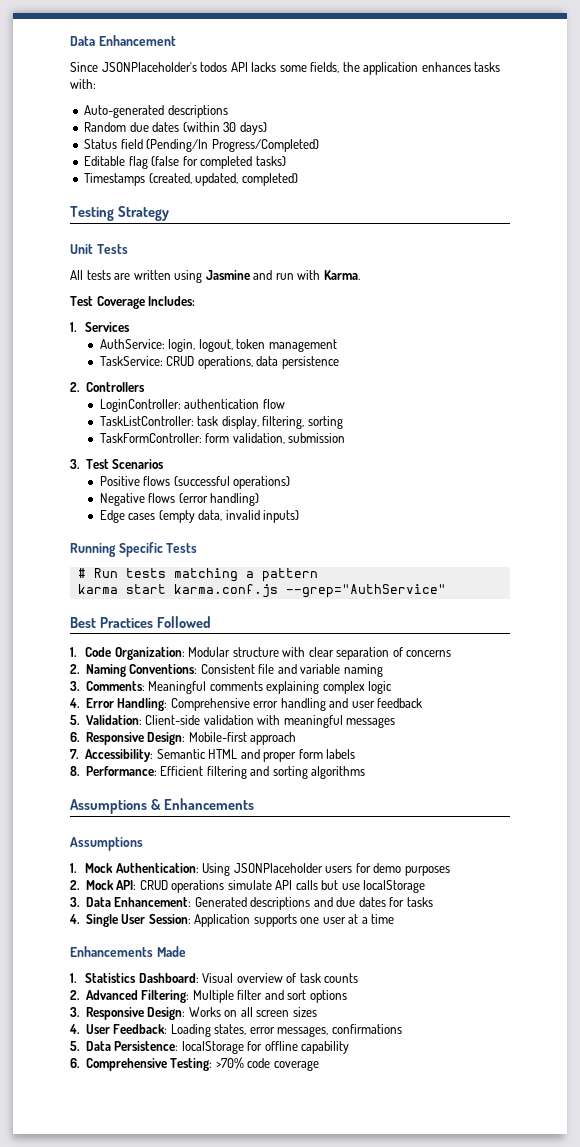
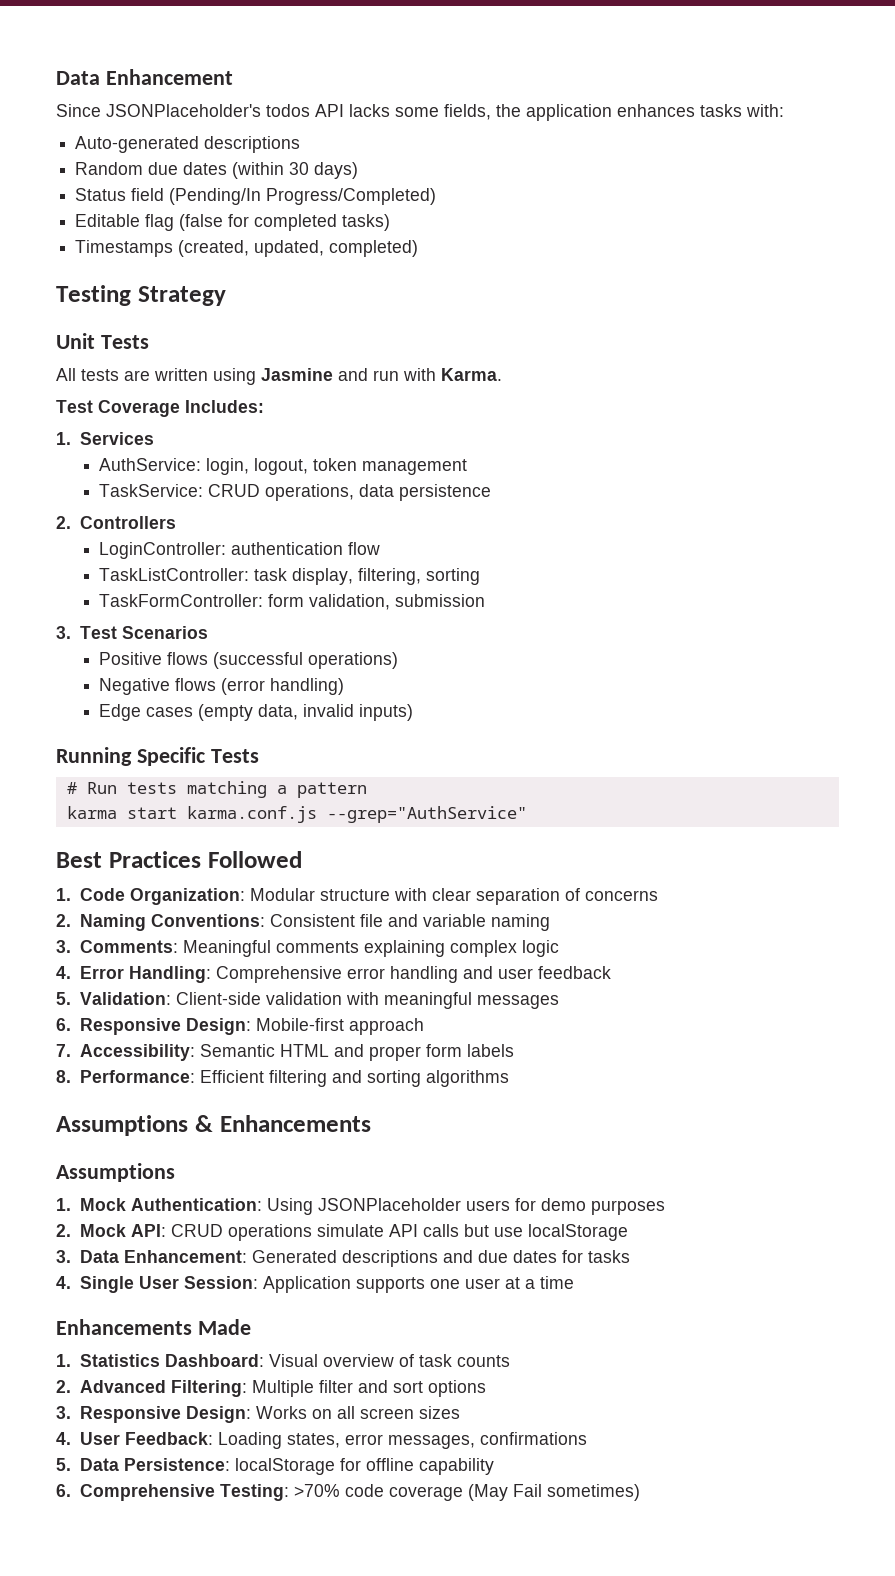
- 6. Comprehensive Testing: >70% code coverage
+ 6. Comprehensive Testing: >70% code coverage (May Fail sometimes)

